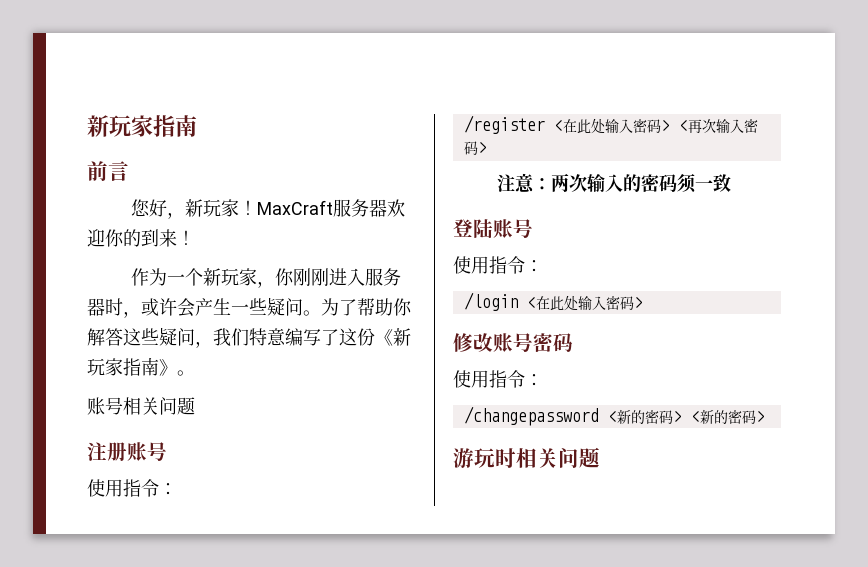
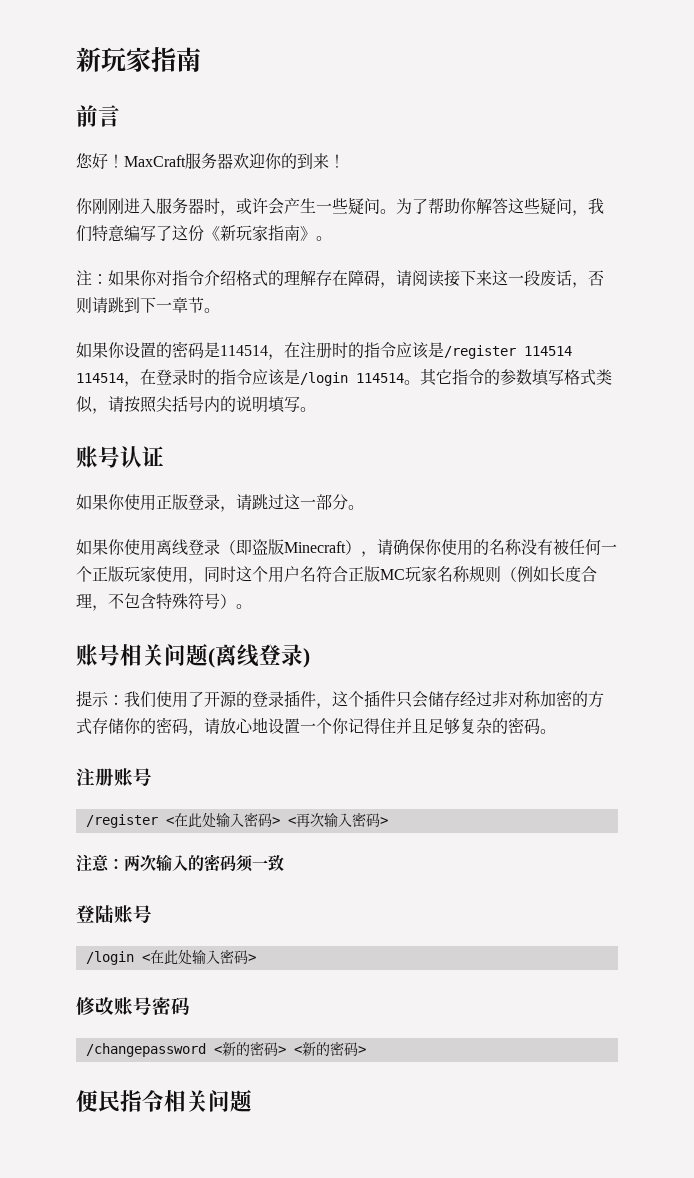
- 您好，新玩家！
+ 您好！
- 作为一个新玩家，你刚刚进入服务器时，或许会产生一些疑问。
+ 你刚刚进入服务器时，或许会产生一些疑问。
- 账号相关问题
+ 注：如果你对指令介绍格式的理解存在障碍，请阅读接下来这一段废话，否则请跳到下一章节。
+ 如果你设置的密码是114514，在注册时的指令应该是/register 114514 114514，在登录时的指令应该是/login 114514。其它指令的参数填写格式类似，请按照尖括号内的说明填写。
+ 账号认证
+ 如果你使用正版登录，请跳过这一部分。
+ 如果你使用离线登录（即盗版Minecraft），请确保你使用的名称没有被任何一个正版玩家使用，同时这个用户名符合正版MC玩家名称规则（例如长度合理，不包含特殊符号）。
+ 账号相关问题(离线登录)
+ 提示：我们使用了开源的登录插件，这个插件只会储存经过非对称加密的方式存储你的密码，请放心地设置一个你记得住并且足够复杂的密码。
  注册账号
- 使用指令：
  登陆账号
- 使用指令：
  修改账号密码
- 使用指令：
- 游玩时相关问题
+ 便民指令相关问题

